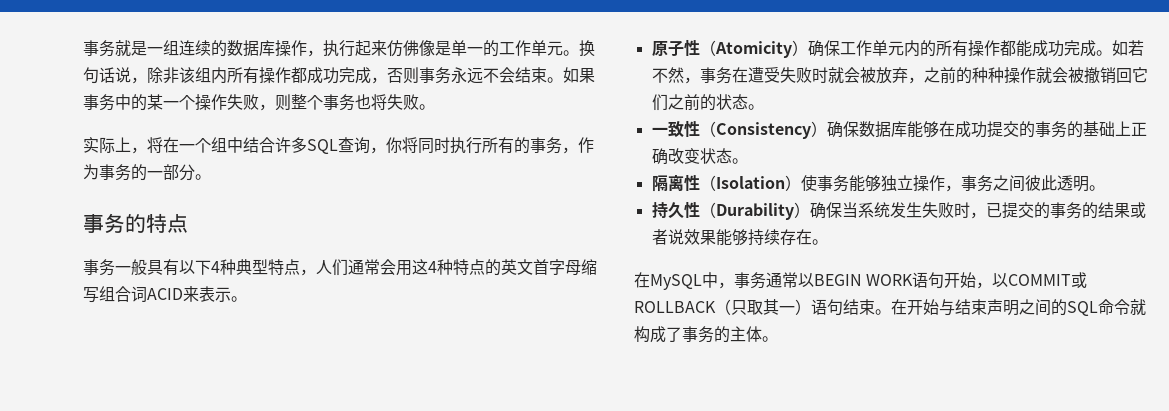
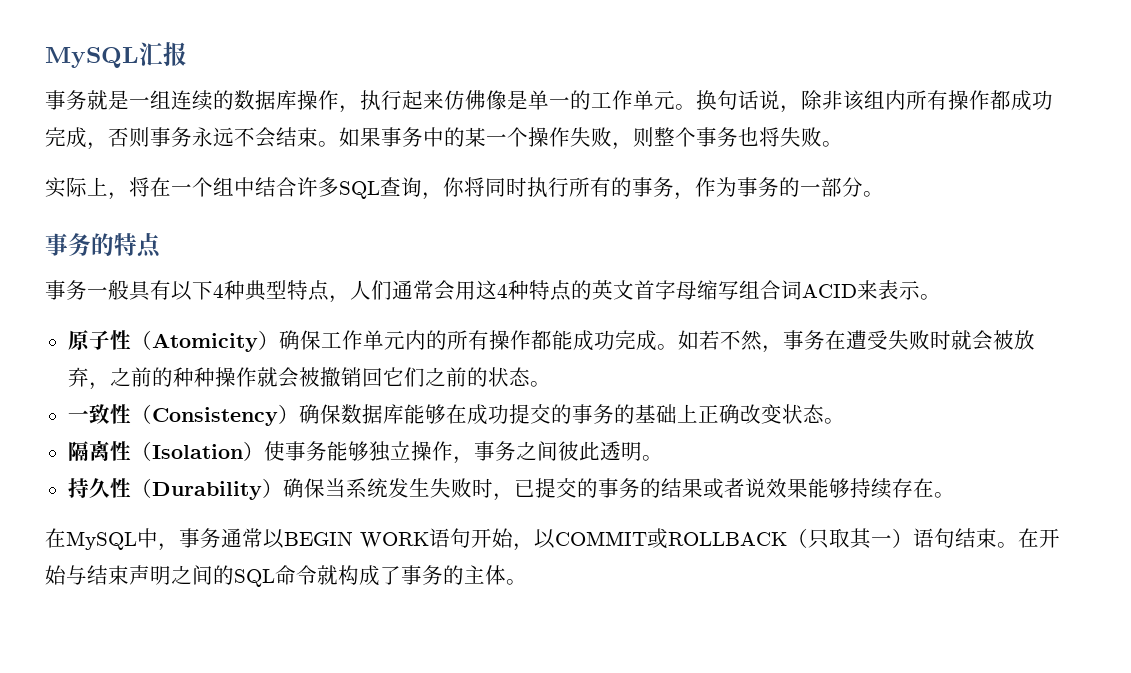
+ MySQL汇报

